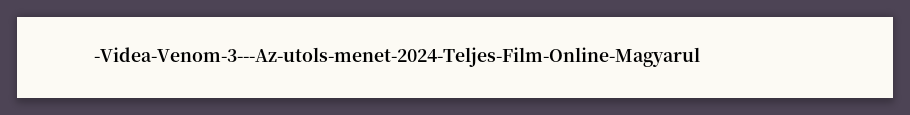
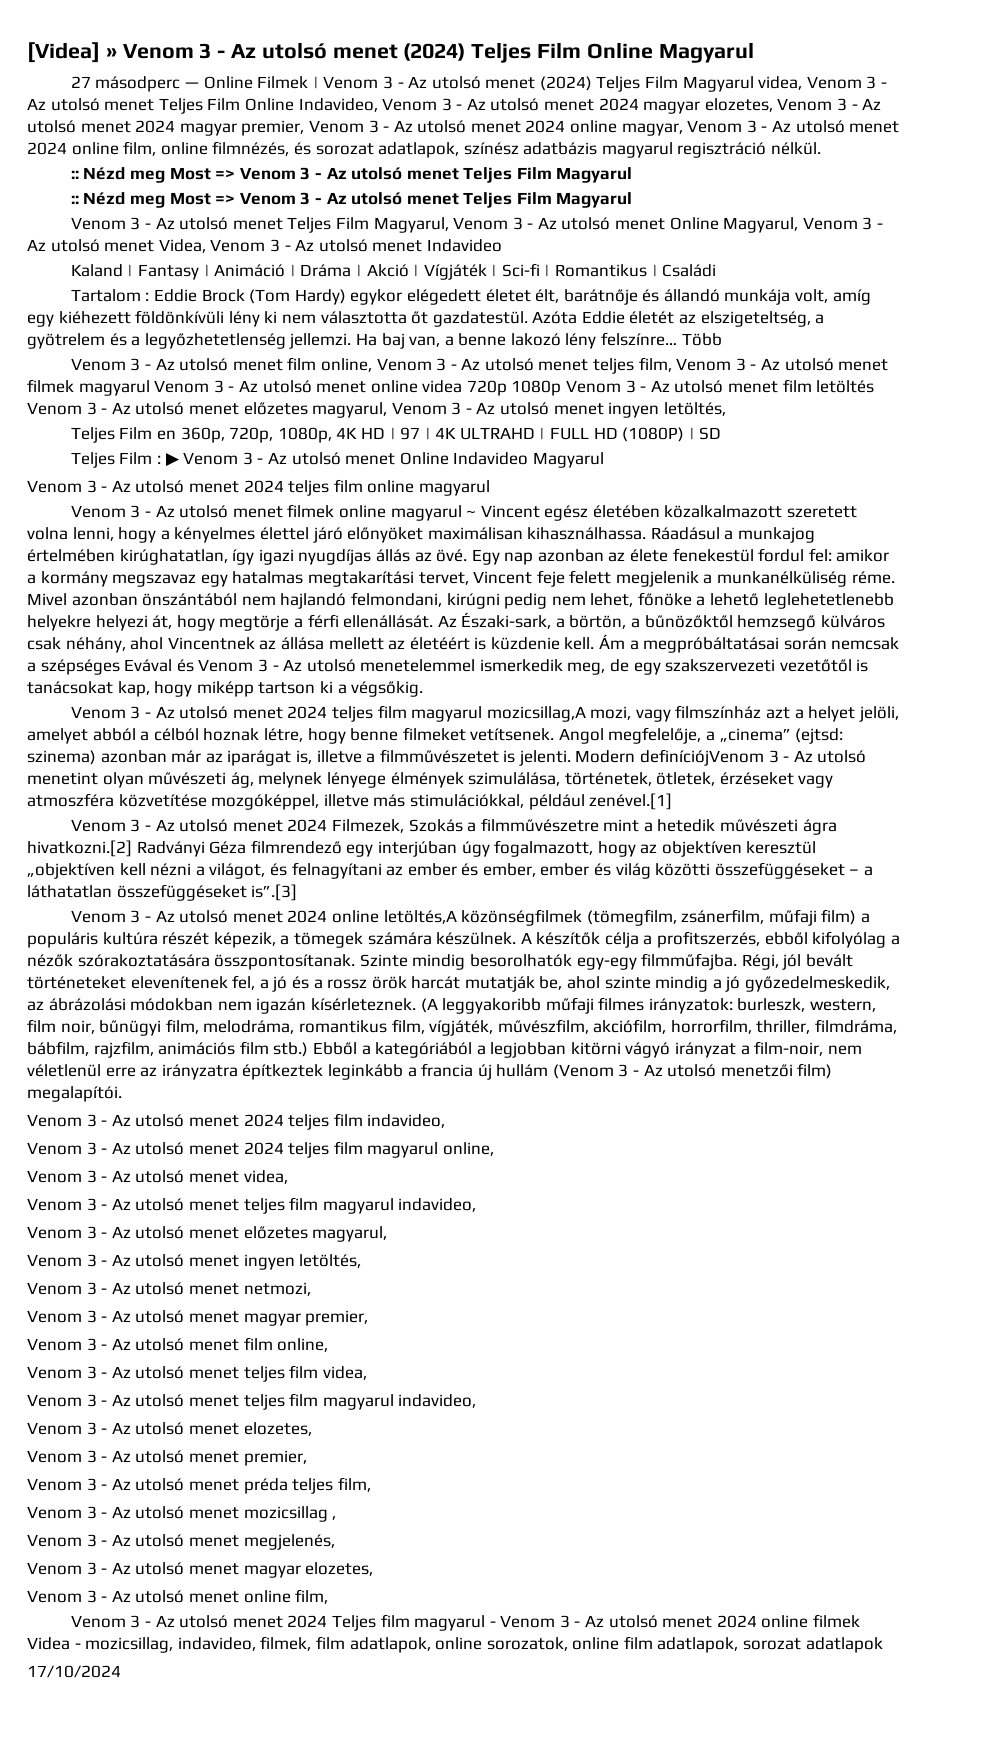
- -Videa-Venom-3---Az-utols-menet-2024-Teljes-Film-Online-Magyarul
+ [Videa] » Venom 3 - Az utolsó menet (2024) Teljes Film Online Magyarul
+ 27 másodperc — Online Filmek | Venom 3 - Az utolsó menet (2024) Teljes Film Magyarul videa, Venom 3 - Az utolsó menet Teljes Film Online Indavideo, Venom 3 - Az utolsó menet 2024 magyar elozetes, Venom 3 - Az utolsó menet 2024 magyar premier, Venom 3 - Az utolsó menet 2024 online magyar, Venom 3 - Az utolsó menet 2024 online film, online filmnézés, és sorozat adatlapok, színész adatbázis magyarul regisztráció nélkül.
+ :: Nézd meg Most => Venom 3 - Az utolsó menet Teljes Film Magyarul
+ :: Nézd meg Most => Venom 3 - Az utolsó menet Teljes Film Magyarul
+ Venom 3 - Az utolsó menet Teljes Film Magyarul, Venom 3 - Az utolsó menet Online Magyarul, Venom 3 - Az utolsó menet Videa, Venom 3 - Az utolsó menet Indavideo
+ Kaland | Fantasy | Animáció | Dráma | Akció | Vígjáték | Sci-fi | Romantikus | Családi
+ Tartalom : Eddie Brock (Tom Hardy) egykor elégedett életet élt, barátnője és állandó munkája volt, amíg egy kiéhezett földönkívüli lény ki nem választotta őt gazdatestül. Azóta Eddie életét az elszigeteltség, a gyötrelem és a legyőzhetetlenség jellemzi. Ha baj van, a benne lakozó lény felszínre… Több
+ Venom 3 - Az utolsó menet film online, Venom 3 - Az utolsó menet teljes film, Venom 3 - Az utolsó menet filmek magyarul Venom 3 - Az utolsó menet online videa 720p 1080p Venom 3 - Az utolsó menet film letöltés Venom 3 - Az utolsó menet előzetes magyarul, Venom 3 - Az utolsó menet ingyen letöltés,
+ Teljes Film en 360p, 720p, 1080p, 4K HD | 97 | 4K ULTRAHD | FULL HD (1080P) | SD
+ Teljes Film : ▶ Venom 3 - Az utolsó menet Online Indavideo Magyarul
+ Venom 3 - Az utolsó menet 2024 teljes film online magyarul
+ Venom 3 - Az utolsó menet filmek online magyarul ~ Vincent egész életében közalkalmazott szeretett volna lenni, hogy a kényelmes élettel járó előnyöket maximálisan kihasználhassa. Ráadásul a munkajog értelmében kirúghatatlan, így igazi nyugdíjas állás az övé. Egy nap azonban az élete fenekestül fordul fel: amikor a kormány megszavaz egy hatalmas megtakarítási tervet, Vincent feje felett megjelenik a munkanélküliség réme. Mivel azonban önszántából nem hajlandó felmondani, kirúgni pedig nem lehet, főnöke a lehető leglehetetlenebb helyekre helyezi át, hogy megtörje a férfi ellenállását. Az Északi-sark, a börtön, a bűnözőktől hemzsegő külváros csak néhány, ahol Vincentnek az állása mellett az életéért is küzdenie kell. Ám a megpróbáltatásai során nemcsak a szépséges Evával és Venom 3 - Az utolsó menetelemmel ismerkedik meg, de egy szakszervezeti vezetőtől is tanácsokat kap, hogy miképp tartson ki a végsőkig.
+ Venom 3 - Az utolsó menet 2024 teljes film magyarul mozicsillag,A mozi, vagy filmszínház azt a helyet jelöli, amelyet abból a célból hoznak létre, hogy benne filmeket vetítsenek. Angol megfelelője, a „cinema” (ejtsd: szinema) azonban már az iparágat is, illetve a filmművészetet is jelenti. Modern definíciójVenom 3 - Az utolsó menetint olyan művészeti ág, melynek lényege élmények szimulálása, történetek, ötletek, érzéseket vagy atmoszféra közvetítése mozgóképpel, illetve más stimulációkkal, például zenével.[1]
+ Venom 3 - Az utolsó menet 2024 Filmezek, Szokás a filmművészetre mint a hetedik művészeti ágra hivatkozni.[2] Radványi Géza filmrendező egy interjúban úgy fogalmazott, hogy az objektíven keresztül „objektíven kell nézni a világot, és felnagyítani az ember és ember, ember és világ közötti összefüggéseket – a láthatatlan összefüggéseket is”.[3]
+ Venom 3 - Az utolsó menet 2024 online letöltés,A közönségfilmek (tömegfilm, zsánerfilm, műfaji film) a populáris kultúra részét képezik, a tömegek számára készülnek. A készítők célja a profitszerzés, ebből kifolyólag a nézők szórakoztatására összpontosítanak. Szinte mindig besorolhatók egy-egy filmműfajba. Régi, jól bevált történeteket elevenítenek fel, a jó és a rossz örök harcát mutatják be, ahol szinte mindig a jó győzedelmeskedik, az ábrázolási módokban nem igazán kísérleteznek. (A leggyakoribb műfaji filmes irányzatok: burleszk, western, film noir, bűnügyi film, melodráma, romantikus film, vígjáték, művészfilm, akciófilm, horrorfilm, thriller, filmdráma, bábfilm, rajzfilm, animációs film stb.) Ebből a kategóriából a legjobban kitörni vágyó irányzat a film-noir, nem véletlenül erre az irányzatra építkeztek leginkább a francia új hullám (Venom 3 - Az utolsó menetzői film) megalapítói.
+ Venom 3 - Az utolsó menet 2024 teljes film indavideo,
+ Venom 3 - Az utolsó menet 2024 teljes film magyarul online,
+ Venom 3 - Az utolsó menet videa,
+ Venom 3 - Az utolsó menet teljes film magyarul indavideo,
+ Venom 3 - Az utolsó menet előzetes magyarul,
+ Venom 3 - Az utolsó menet ingyen letöltés,
+ Venom 3 - Az utolsó menet netmozi,
+ Venom 3 - Az utolsó menet magyar premier,
+ Venom 3 - Az utolsó menet film online,
+ Venom 3 - Az utolsó menet teljes film videa,
+ Venom 3 - Az utolsó menet teljes film magyarul indavideo,
+ Venom 3 - Az utolsó menet elozetes,
+ Venom 3 - Az utolsó menet premier,
+ Venom 3 - Az utolsó menet préda teljes film,
+ Venom 3 - Az utolsó menet mozicsillag ,
+ Venom 3 - Az utolsó menet megjelenés,
+ Venom 3 - Az utolsó menet magyar elozetes,
+ Venom 3 - Az utolsó menet online film,
+ Venom 3 - Az utolsó menet 2024 Teljes film magyarul - Venom 3 - Az utolsó menet 2024 online filmek Videa - mozicsillag, indavideo, filmek, film adatlapok, online sorozatok, online film adatlapok, sorozat adatlapok
+ 17/10/2024

